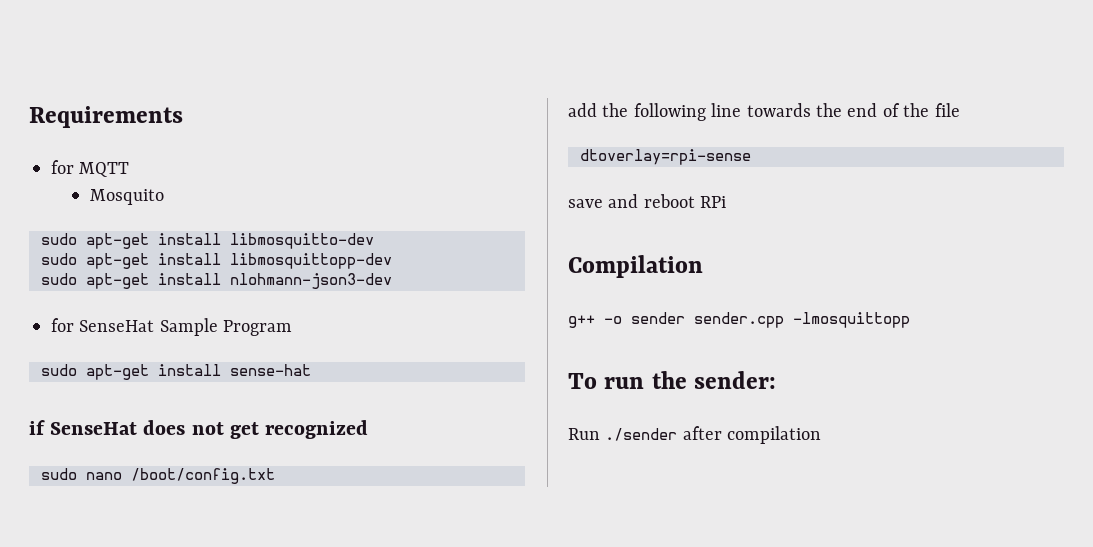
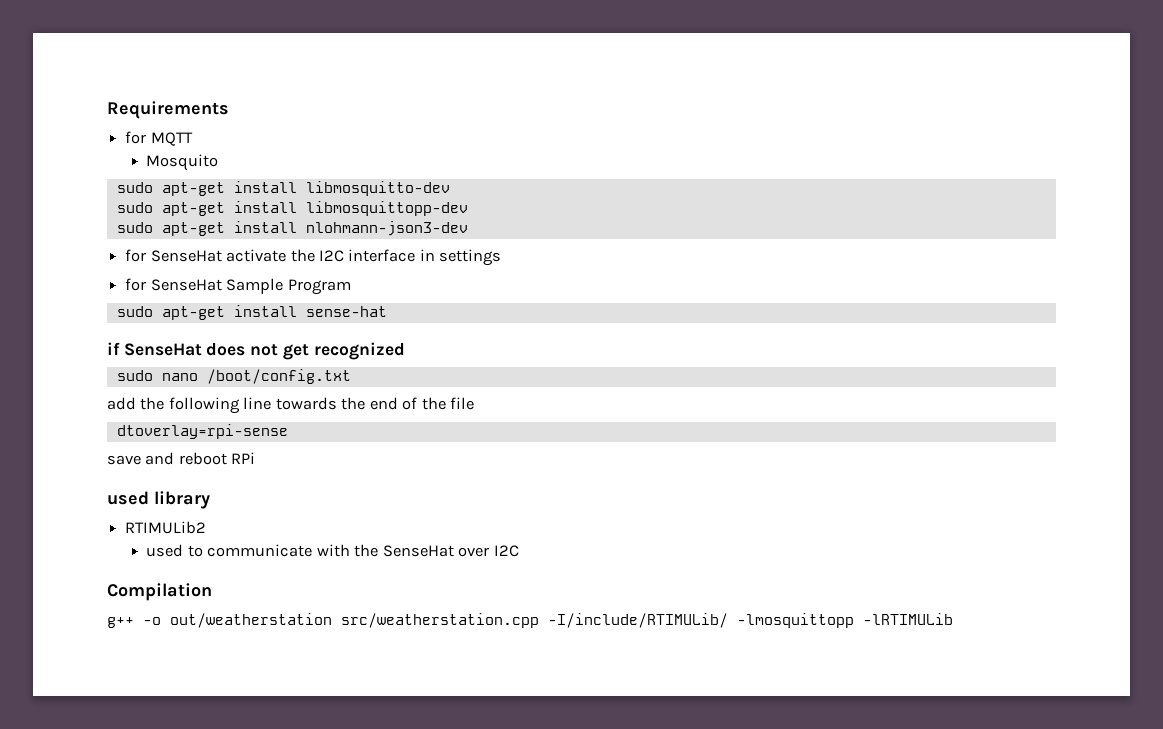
+ for SenseHat activate the I2C interface in settings
+ used library
+ RTIMULib2
+ used to communicate with the SenseHat over I2C
  Compilation
- g++ -o sender sender.cpp -lmosquittopp
- To run the sender:
- Run ./sender after compilation
+ g++ -o out/weatherstation src/weatherstation.cpp -I/include/RTIMULib/ -lmosquittopp -lRTIMULib

